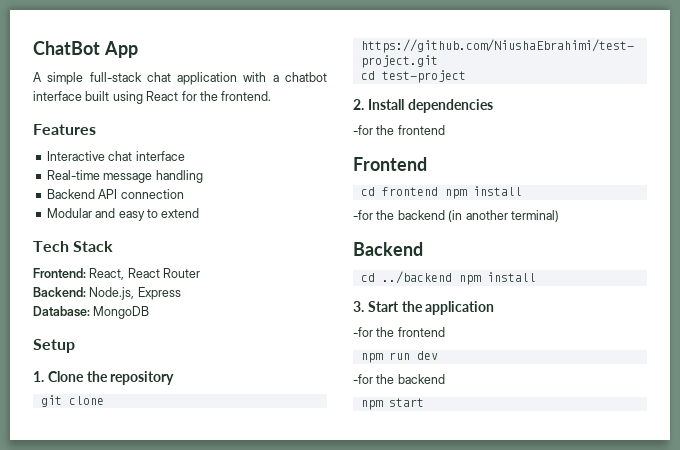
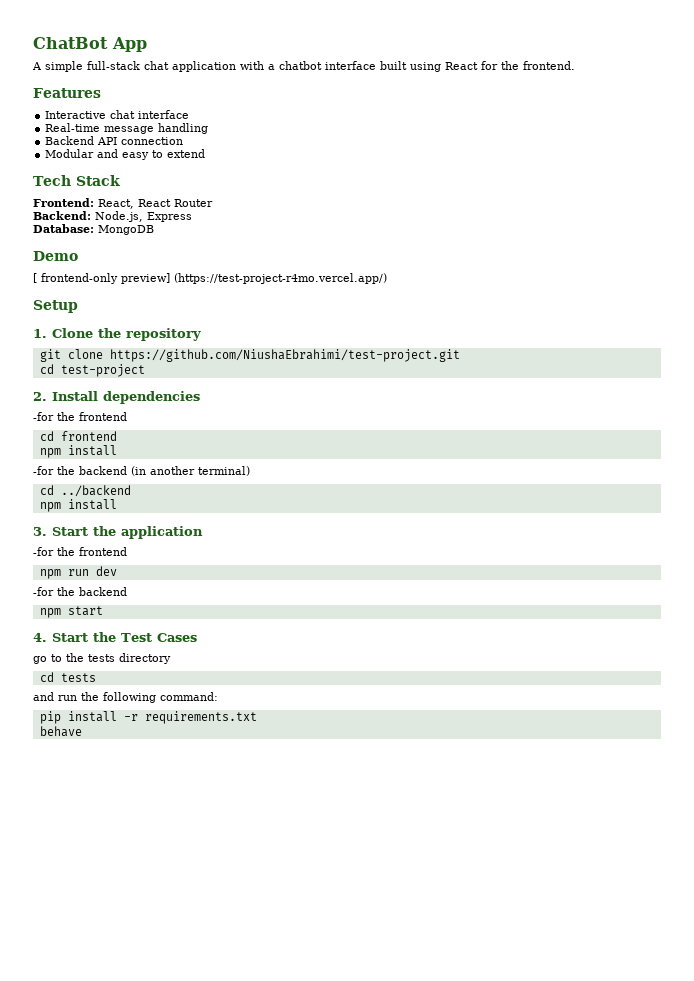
+ Demo
+ [ frontend-only preview] (https://test-project-r4mo.vercel.app/)
- Frontend
- cd frontend npm install
+ cd frontend
+ npm install
  -for the backend (in another terminal)
- Backend
- cd ../backend npm install
+ cd ../backend
+ npm install
+ 4. Start the Test Cases
+ go to the tests directory
+ cd tests
+ and run the following command:
+ pip install -r requirements.txt
+ behave

